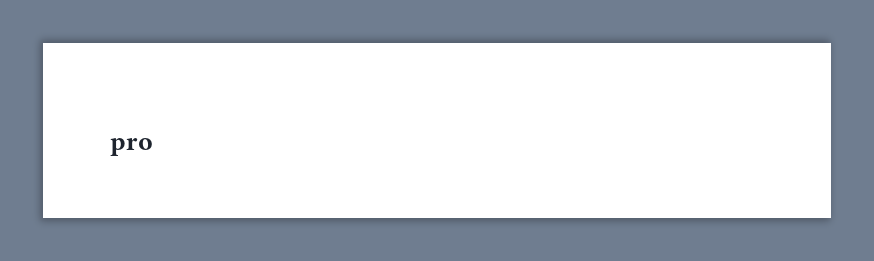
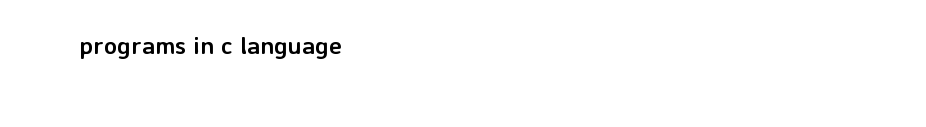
- pro
+ programs in c language

